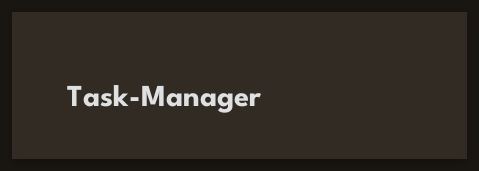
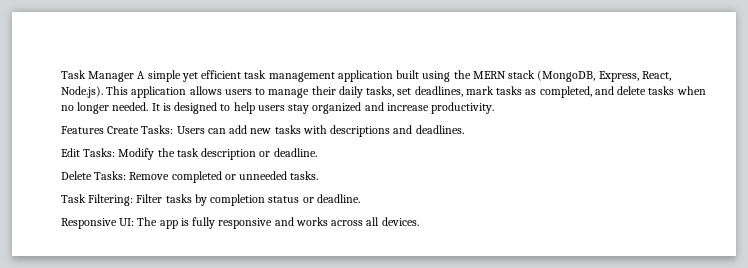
- Task-Manager
+ Task Manager A simple yet efficient task management application built using the MERN stack (MongoDB, Express, React, Node.js). This application allows users to manage their daily tasks, set deadlines, mark tasks as completed, and delete tasks when no longer needed. It is designed to help users stay organized and increase productivity.
+ Features Create Tasks: Users can add new tasks with descriptions and deadlines.
+ Edit Tasks: Modify the task description or deadline.
+ Delete Tasks: Remove completed or unneeded tasks.
+ Task Filtering: Filter tasks by completion status or deadline.
+ Responsive UI: The app is fully responsive and works across all devices.

